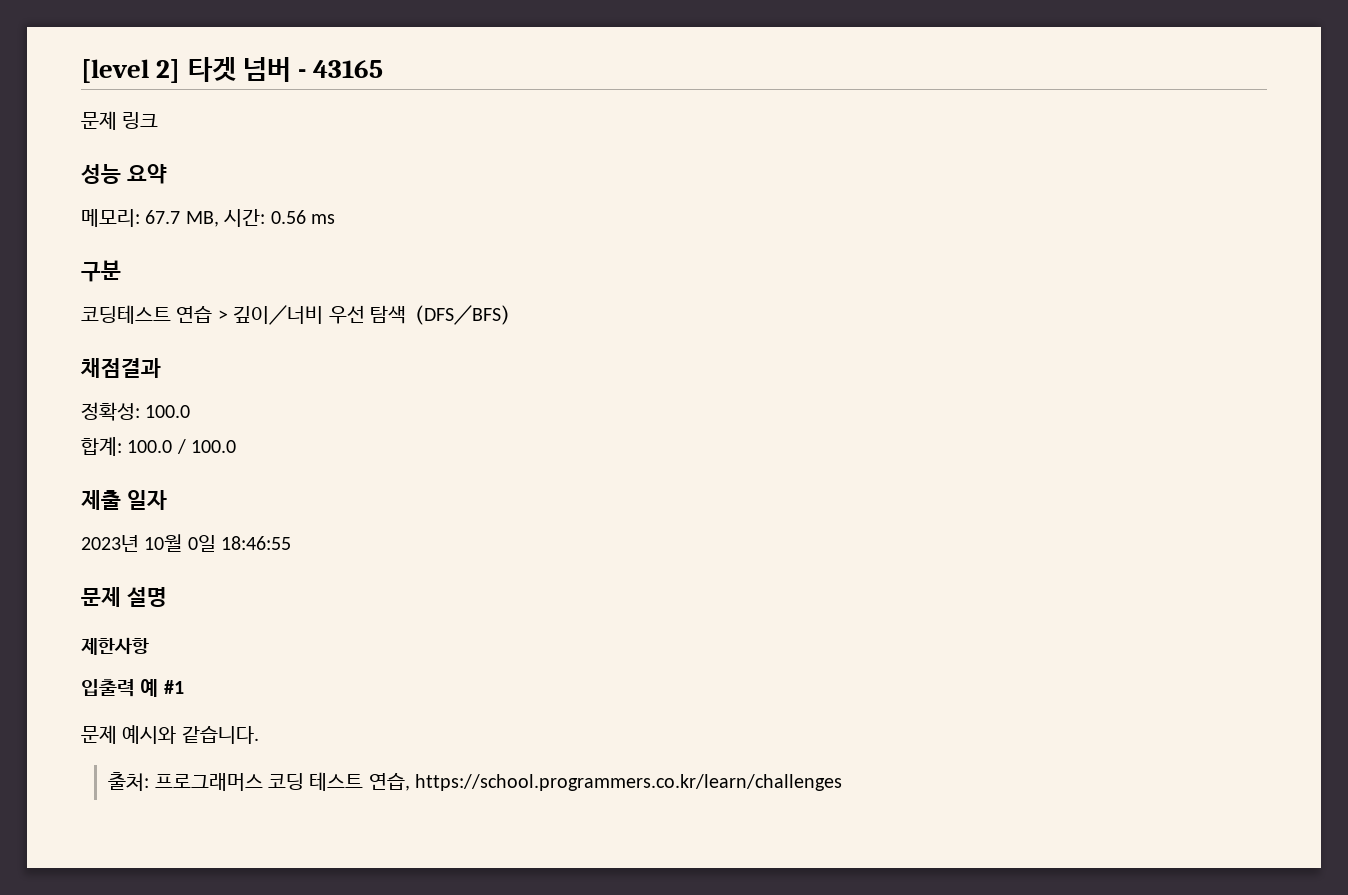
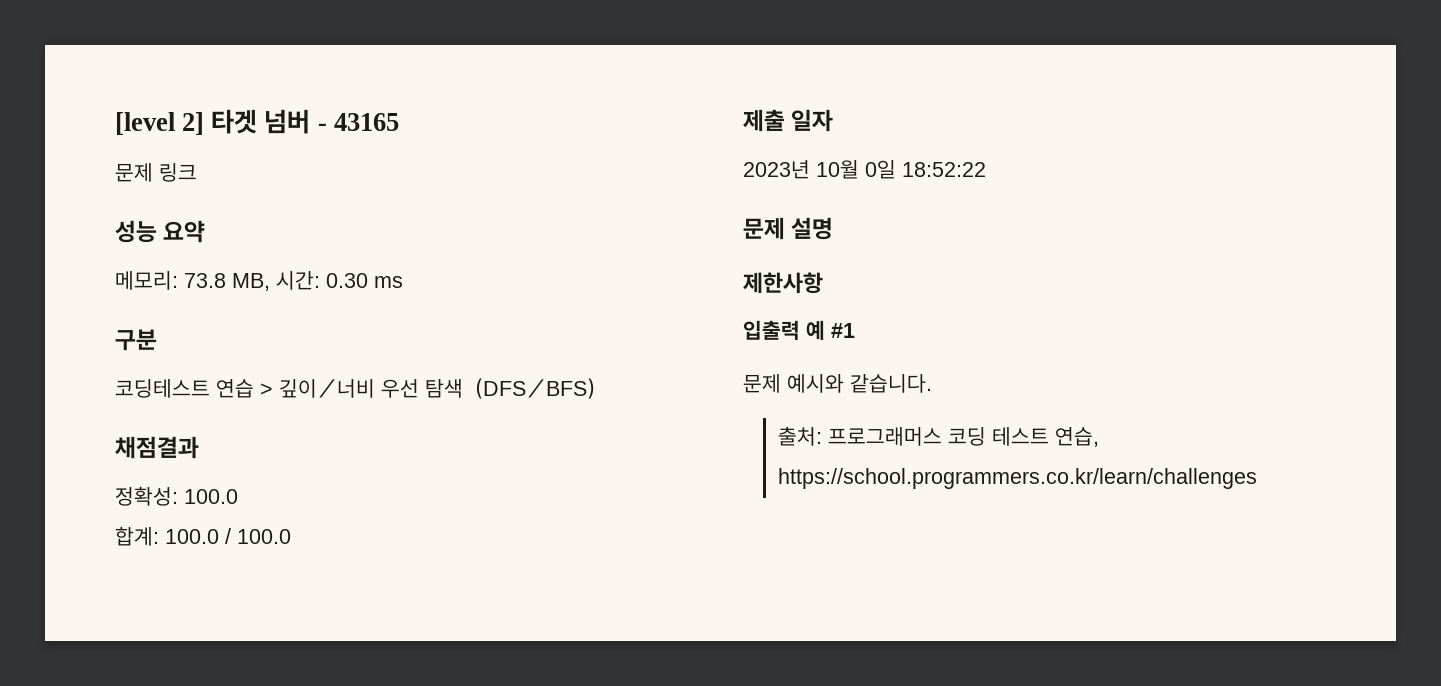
- 메모리: 67.7 MB, 시간: 0.56 ms
+ 메모리: 73.8 MB, 시간: 0.30 ms
- 2023년 10월 0일 18:46:55
+ 2023년 10월 0일 18:52:22

